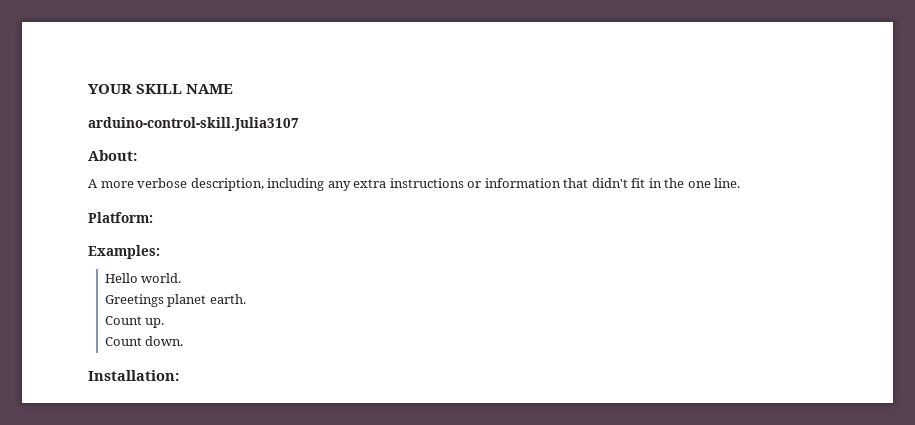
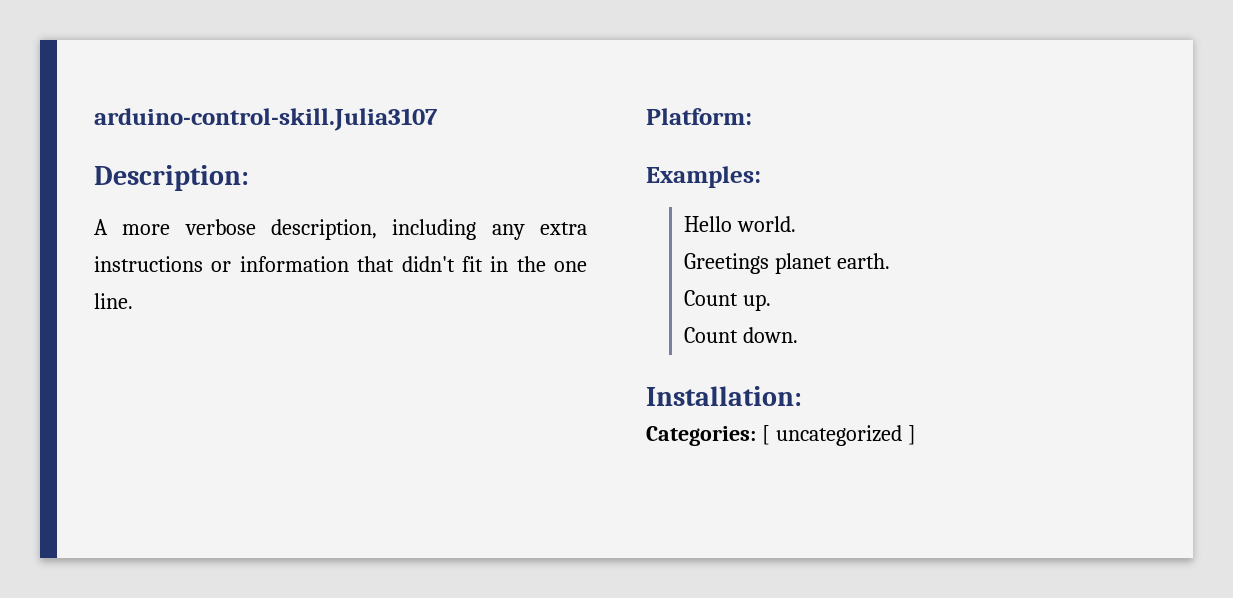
- YOUR SKILL NAME
- About:
+ Description:
+ Categories: [ uncategorized ]

